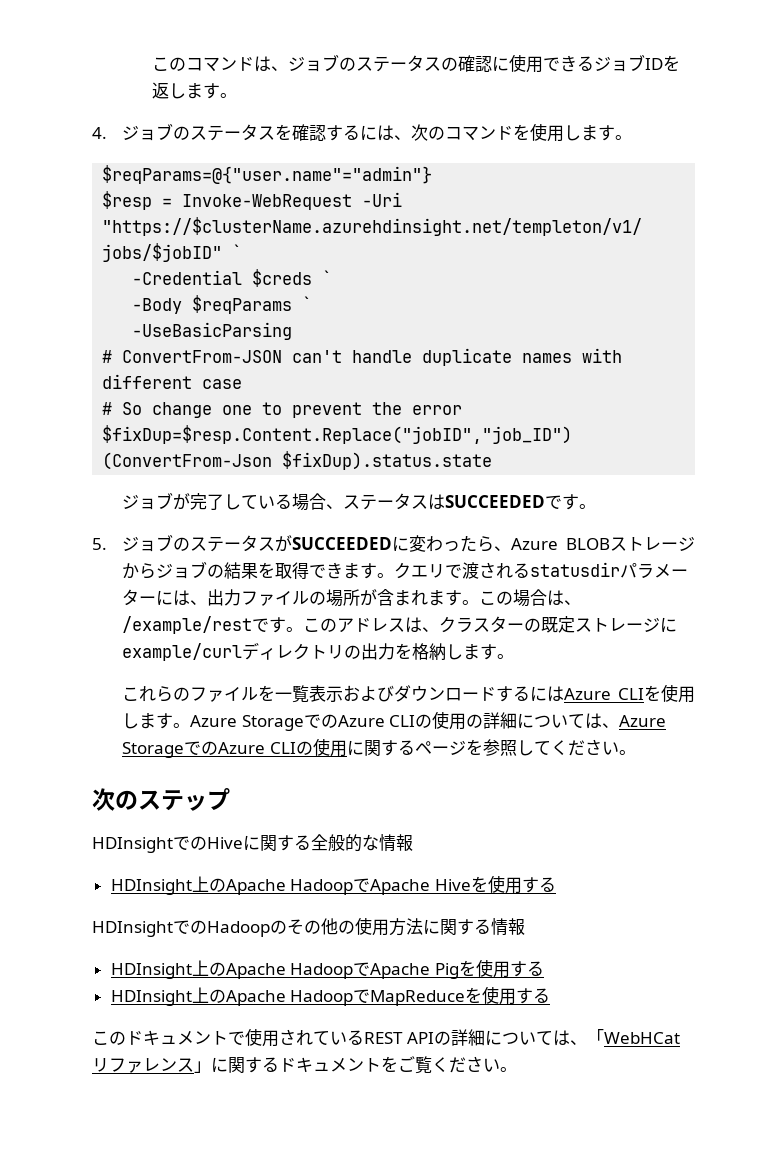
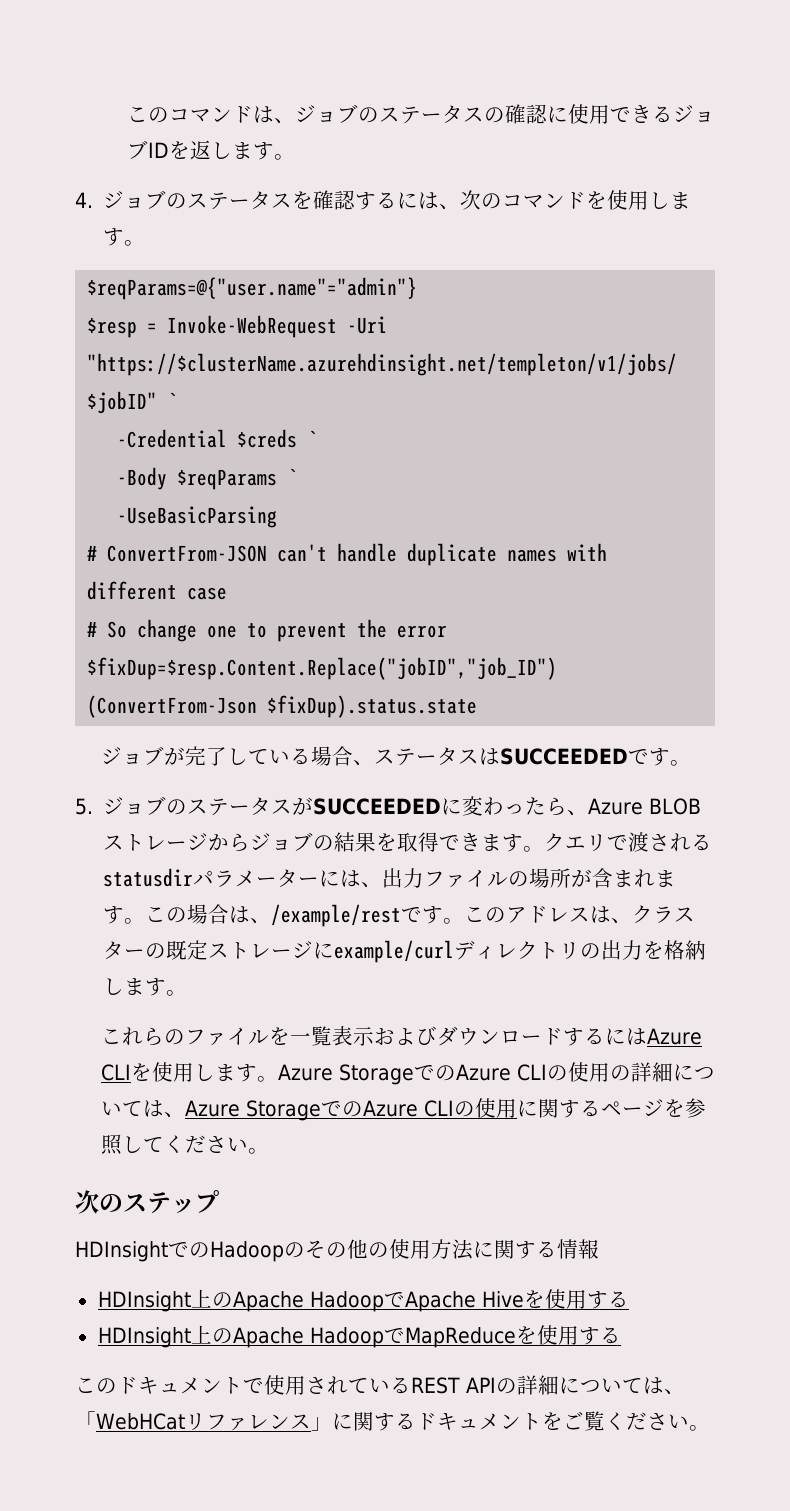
- HDInsightでのHiveに関する全般的な情報
- HDInsight上のApache HadoopでApache Hiveを使用する
- HDInsight上のApache HadoopでApache Pigを使用する
+ HDInsight上のApache HadoopでApache Hiveを使用する

